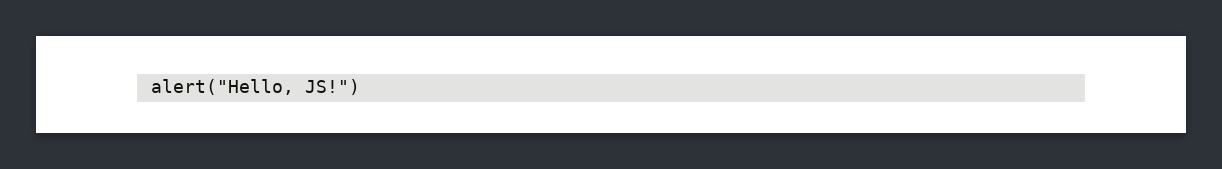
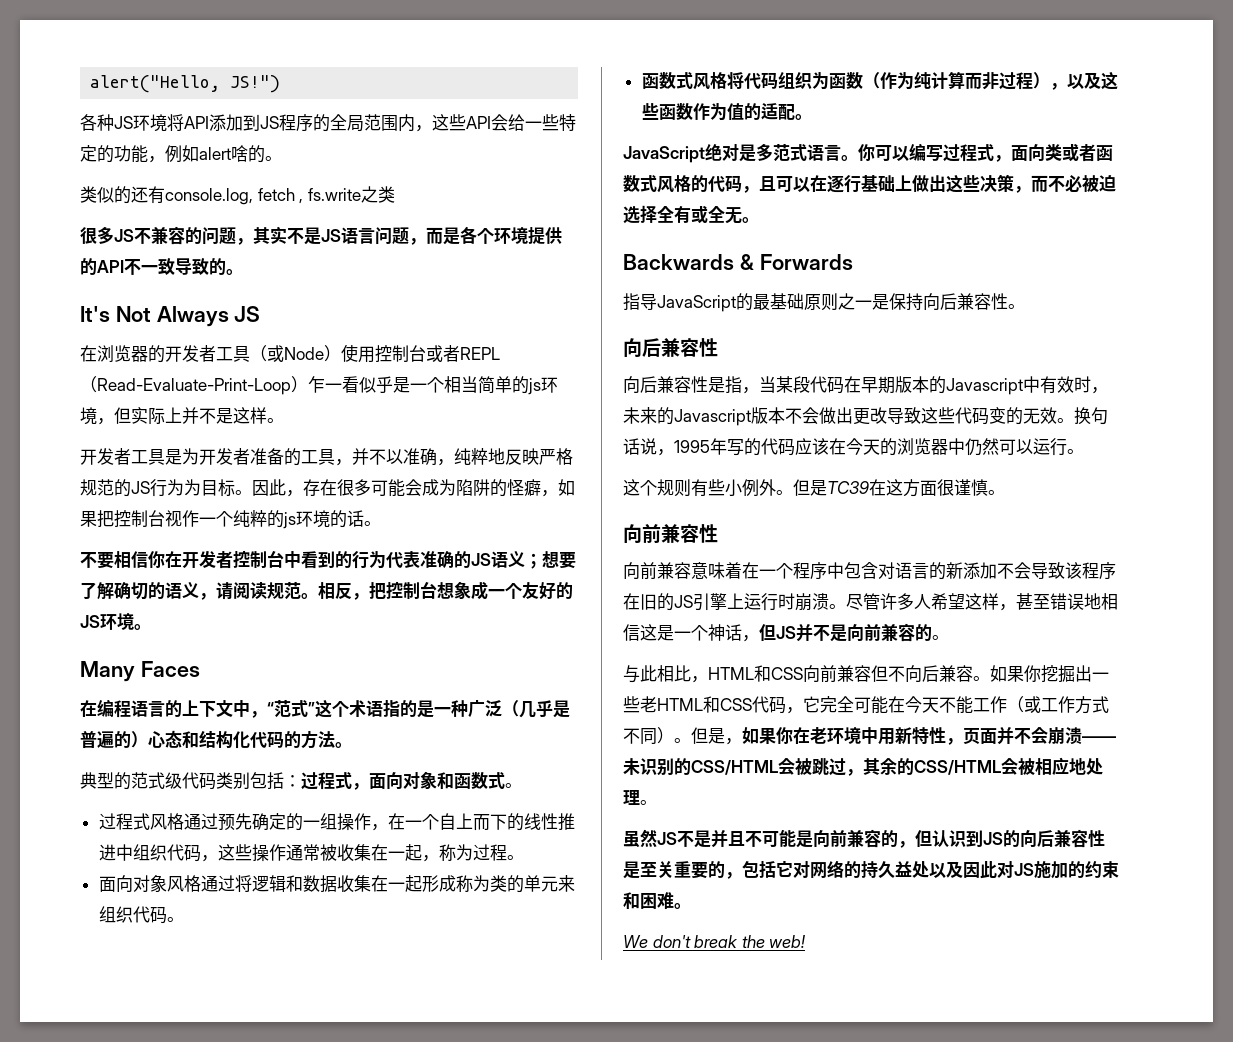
+ 各种JS环境将API添加到JS程序的全局范围内，这些API会给一些特定的功能，例如alert啥的。
+ 类似的还有console.log, fetch , fs.write之类
+ 很多JS不兼容的问题，其实不是JS语言问题，而是各个环境提供的API不一致导致的。
+ It's Not Always JS
+ 在浏览器的开发者工具（或Node）使用控制台或者REPL（Read-Evaluate-Print-Loop）乍一看似乎是一个相当简单的js环境，但实际上并不是这样。
+ 开发者工具是为开发者准备的工具，并不以准确，纯粹地反映严格规范的JS行为为目标。因此，存在很多可能会成为陷阱的怪癖，如果把控制台视作一个纯粹的js环境的话。
+ 不要相信你在开发者控制台中看到的行为代表准确的JS语义；想要了解确切的语义，请阅读规范。相反，把控制台想象成一个友好的JS环境。
+ Many Faces
+ 在编程语言的上下文中，“范式”这个术语指的是一种广泛（几乎是普遍的）心态和结构化代码的方法。
+ 典型的范式级代码类别包括：过程式，面向对象和函数式。
+ 过程式风格通过预先确定的一组操作，在一个自上而下的线性推进中组织代码，这些操作通常被收集在一起，称为过程。
+ 面向对象风格通过将逻辑和数据收集在一起形成称为类的单元来组织代码。
+ 函数式风格将代码组织为函数（作为纯计算而非过程），以及这些函数作为值的适配。
+ JavaScript绝对是多范式语言。你可以编写过程式，面向类或者函数式风格的代码，且可以在逐行基础上做出这些决策，而不必被迫选择全有或全无。
+ Backwards & Forwards
+ 指导JavaScript的最基础原则之一是保持向后兼容性。
+ 向后兼容性
+ 向后兼容性是指，当某段代码在早期版本的Javascript中有效时，未来的Javascript版本不会做出更改导致这些代码变的无效。换句话说，1995年写的代码应该在今天的浏览器中仍然可以运行。
+ 这个规则有些小例外。但是TC39在这方面很谨慎。
+ 向前兼容性
+ 向前兼容意味着在一个程序中包含对语言的新添加不会导致该程序在旧的JS引擎上运行时崩溃。尽管许多人希望这样，甚至错误地相信这是一个神话，但JS并不是向前兼容的。
+ 与此相比，HTML和CSS向前兼容但不向后兼容。如果你挖掘出一些老HTML和CSS代码，它完全可能在今天不能工作（或工作方式不同）。但是，如果你在老环境中用新特性，页面并不会崩溃——未识别的CSS/HTML会被跳过，其余的CSS/HTML会被相应地处理。
+ 虽然JS不是并且不可能是向前兼容的，但认识到JS的向后兼容性是至关重要的，包括它对网络的持久益处以及因此对JS施加的约束和困难。
+ We don't break the web!

